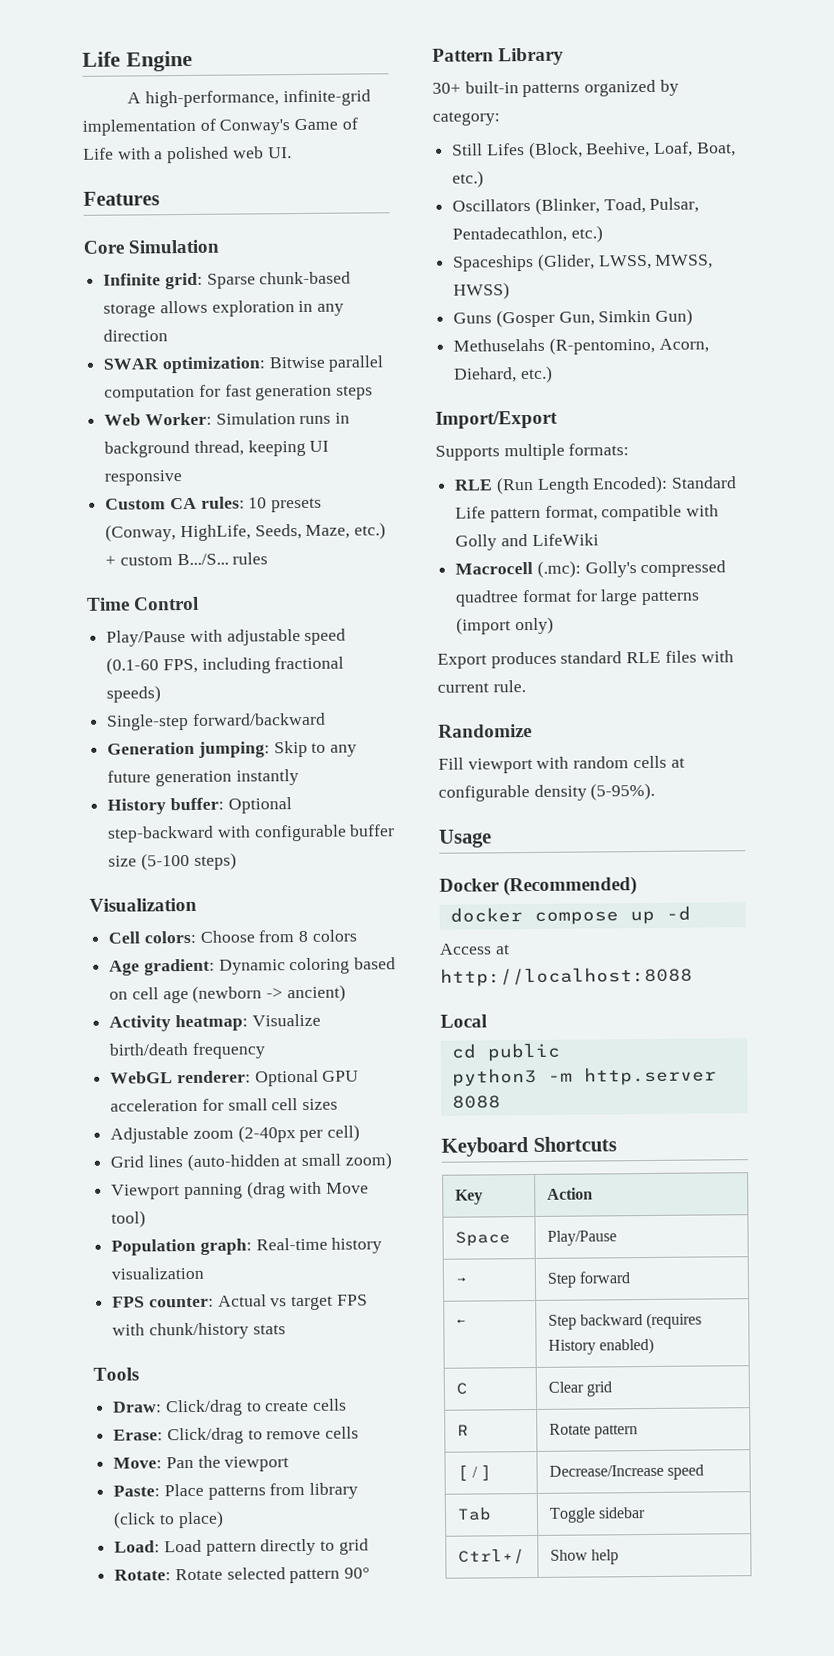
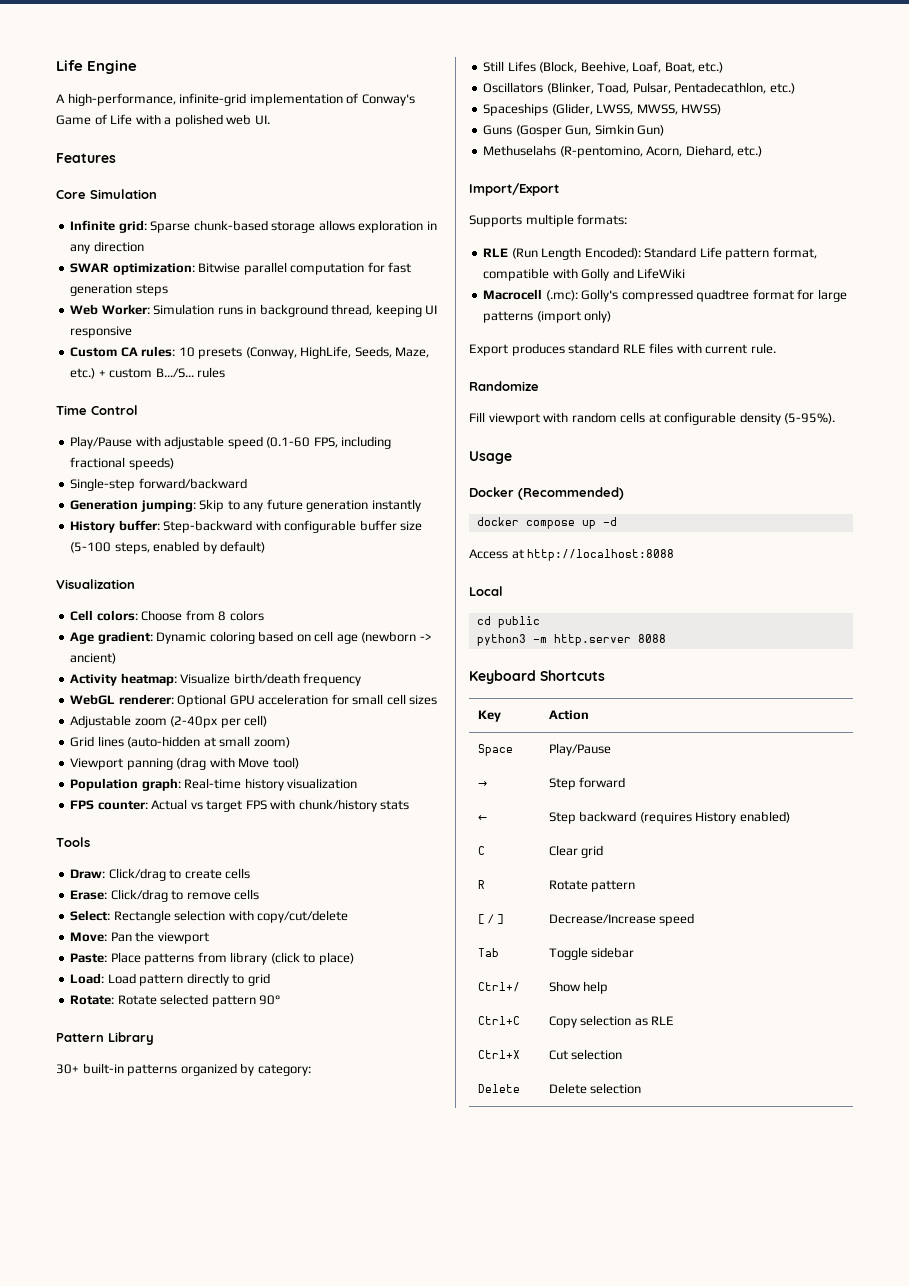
- History buffer: Optional step-backward with configurable buffer size (5-100 steps)
+ History buffer: Step-backward with configurable buffer size (5-100 steps, enabled by default)
+ Select: Rectangle selection with copy/cut/delete
+ Ctrl+C | Copy selection as RLE
+ Ctrl+X | Cut selection
+ Delete | Delete selection

